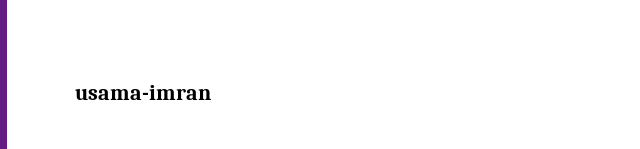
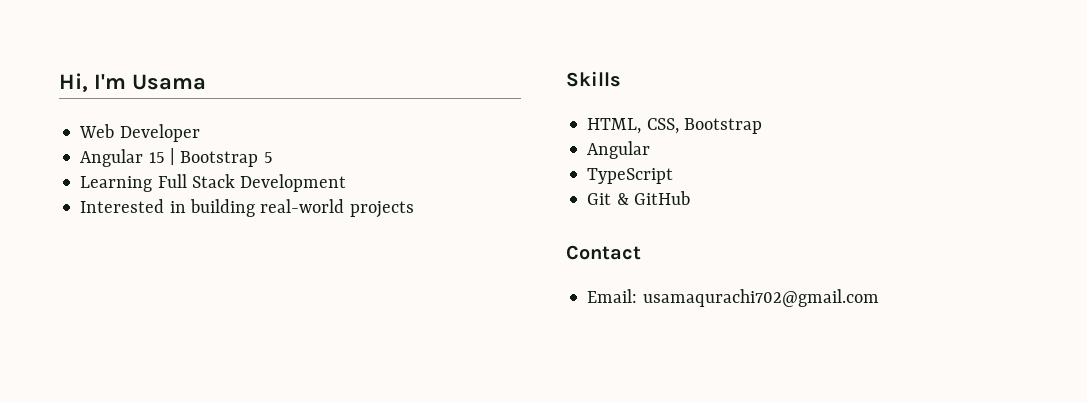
- usama-imran
+ Hi, I'm Usama
+ Web Developer
+ Angular 15 | Bootstrap 5
+ Learning Full Stack Development
+ Interested in building real-world projects
+ Skills
+ HTML, CSS, Bootstrap
+ Angular
+ TypeScript
+ Git & GitHub
+ Contact
+ Email: usamaqurachi702@gmail.com

